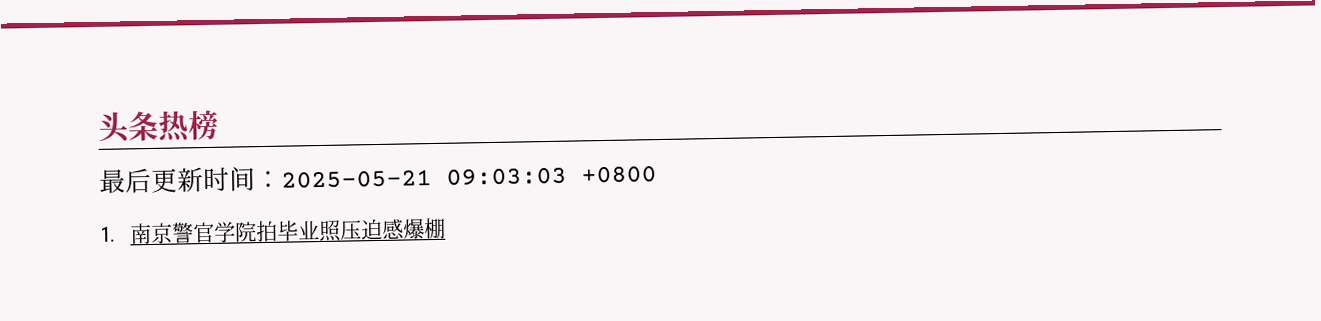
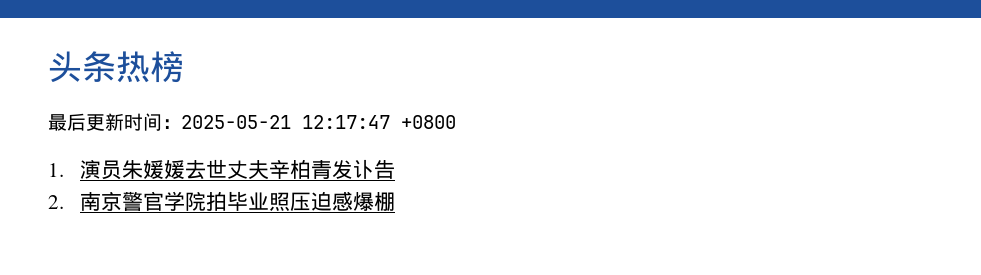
- 最后更新时间：2025-05-21 09:03:03 +0800
+ 最后更新时间：2025-05-21 12:17:47 +0800
- 1.南京警官学院拍毕业照压迫感爆棚
+ 1.演员朱媛媛去世丈夫辛柏青发讣告
+ 2.南京警官学院拍毕业照压迫感爆棚

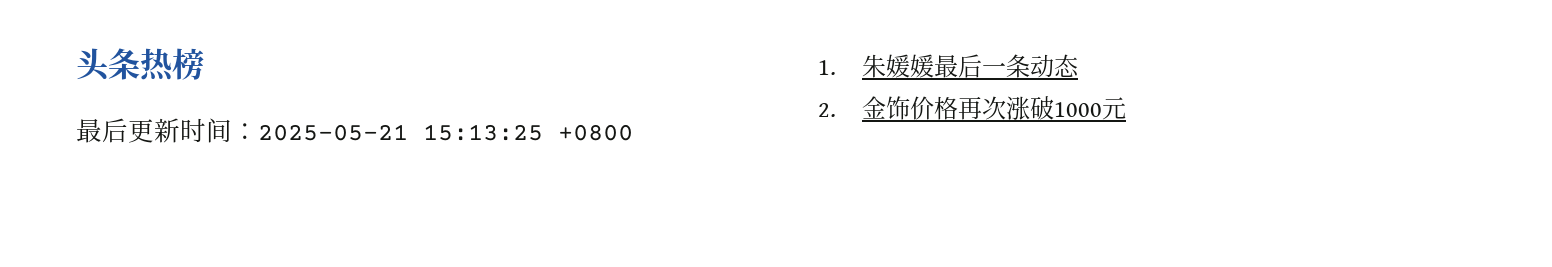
- 最后更新时间：2025-05-21 12:17:47 +0800
+ 最后更新时间：2025-05-21 15:13:25 +0800
- 1.演员朱媛媛去世丈夫辛柏青发讣告
- 2.南京警官学院拍毕业照压迫感爆棚
+ 1.朱媛媛最后一条动态
+ 2.金饰价格再次涨破1000元

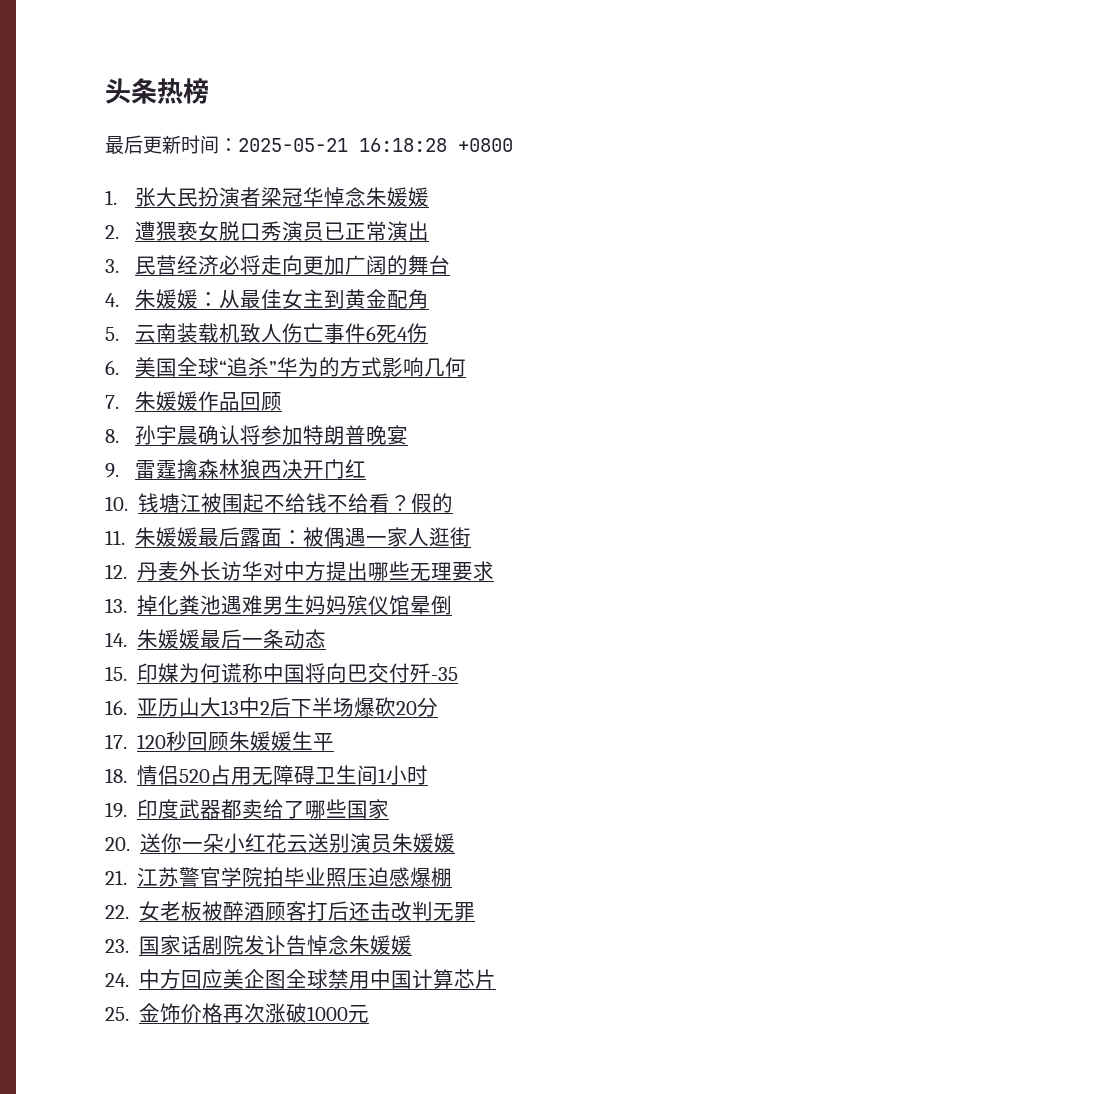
- 最后更新时间：2025-05-21 15:13:25 +0800
+ 最后更新时间：2025-05-21 16:18:28 +0800
- 1.朱媛媛最后一条动态
+ 1.张大民扮演者梁冠华悼念朱媛媛
+ 2.遭猥亵女脱口秀演员已正常演出
+ 3.民营经济必将走向更加广阔的舞台
+ 4.朱媛媛：从最佳女主到黄金配角
+ 5.云南装载机致人伤亡事件6死4伤
+ 6.美国全球“追杀”华为的方式影响几何
+ 7.朱媛媛作品回顾
+ 8.孙宇晨确认将参加特朗普晚宴
+ 9.雷霆擒森林狼西决开门红
+ 10.钱塘江被围起不给钱不给看？假的
+ 11.朱媛媛最后露面：被偶遇一家人逛街
+ 12.丹麦外长访华对中方提出哪些无理要求
+ 13.掉化粪池遇难男生妈妈殡仪馆晕倒
+ 14.朱媛媛最后一条动态
- 2.金饰价格再次涨破1000元
+ 15.印媒为何谎称中国将向巴交付歼-35
+ 16.亚历山大13中2后下半场爆砍20分
+ 17. 120秒回顾朱媛媛生平
+ 18.情侣520占用无障碍卫生间1小时
+ 19.印度武器都卖给了哪些国家
+ 20.送你一朵小红花云送别演员朱媛媛
+ 21.江苏警官学院拍毕业照压迫感爆棚
+ 22.女老板被醉酒顾客打后还击改判无罪
+ 23.国家话剧院发讣告悼念朱媛媛
+ 24.中方回应美企图全球禁用中国计算芯片
+ 25.金饰价格再次涨破1000元

